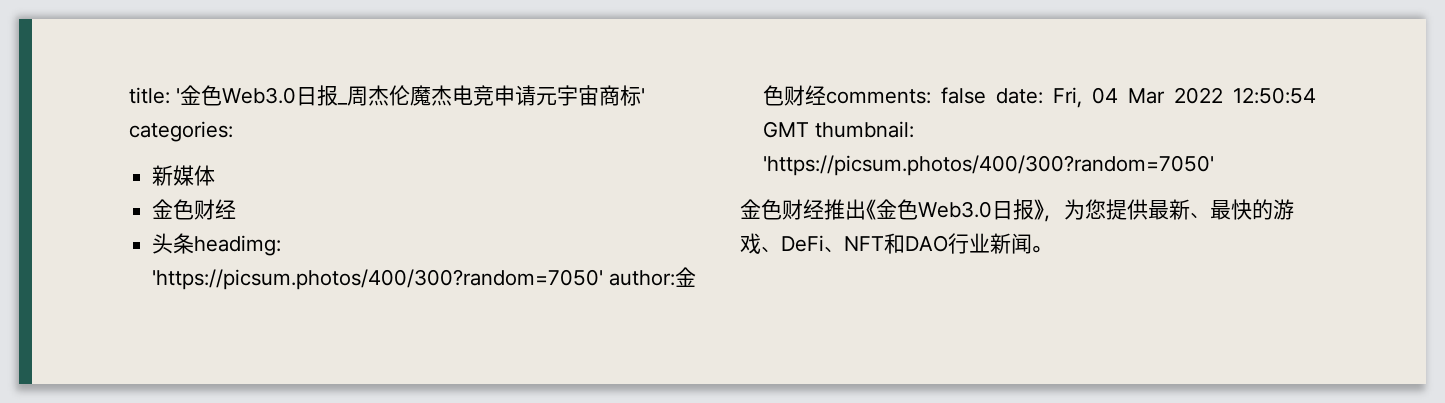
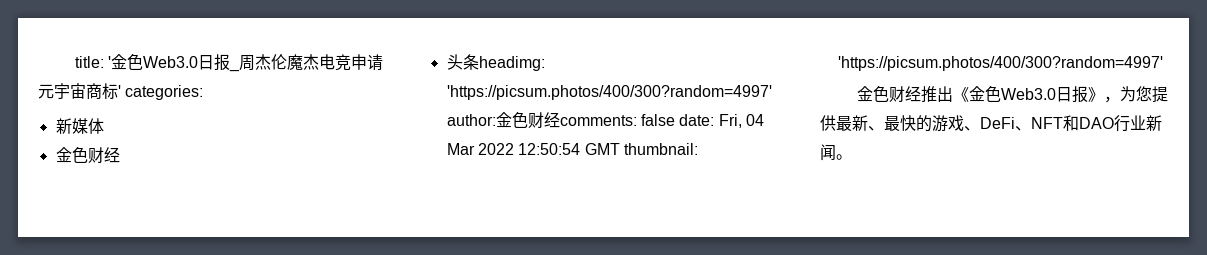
- 头条headimg: 'https://picsum.photos/400/300?random=7050' author:金色财经comments: false date: Fri, 04 Mar 2022 12:50:54 GMT thumbnail: 'https://picsum.photos/400/300?random=7050'
+ 头条headimg: 'https://picsum.photos/400/300?random=4997' author:金色财经comments: false date: Fri, 04 Mar 2022 12:50:54 GMT thumbnail: 'https://picsum.photos/400/300?random=4997'

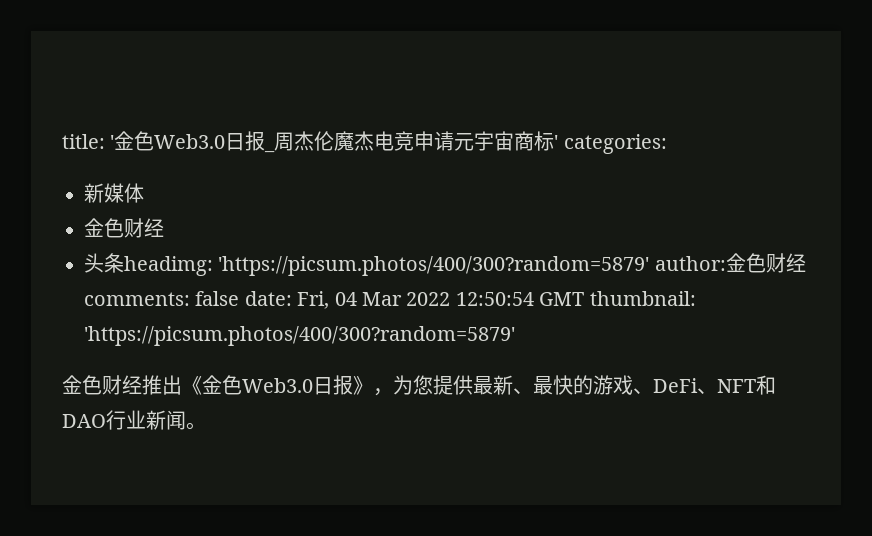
- 头条headimg: 'https://picsum.photos/400/300?random=4997' author:金色财经comments: false date: Fri, 04 Mar 2022 12:50:54 GMT thumbnail: 'https://picsum.photos/400/300?random=4997'
+ 头条headimg: 'https://picsum.photos/400/300?random=5879' author:金色财经comments: false date: Fri, 04 Mar 2022 12:50:54 GMT thumbnail: 'https://picsum.photos/400/300?random=5879'

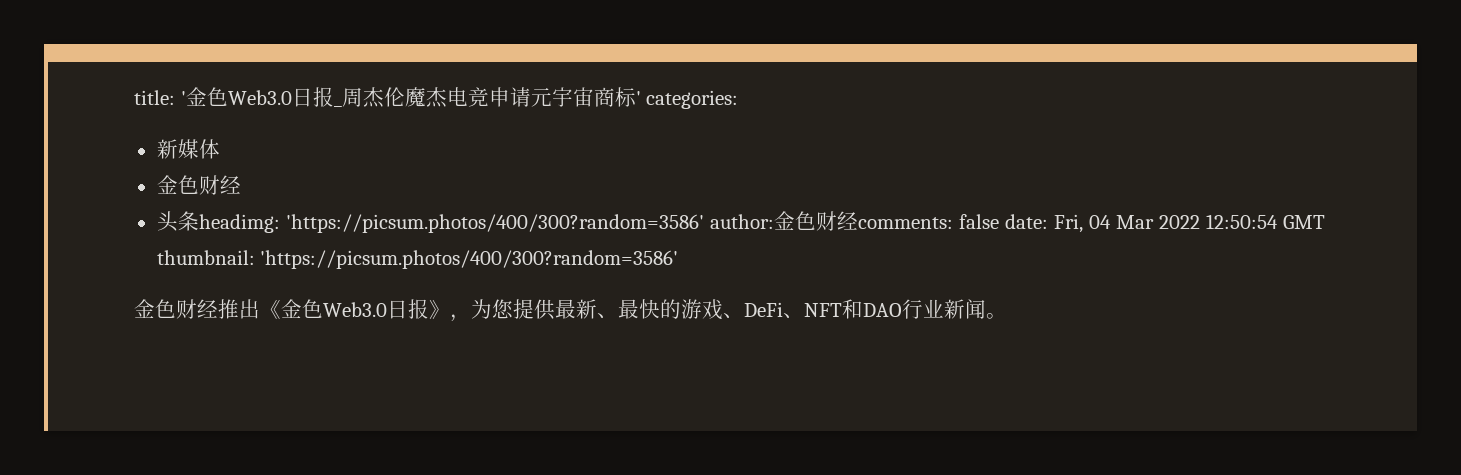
- 头条headimg: 'https://picsum.photos/400/300?random=5879' author:金色财经comments: false date: Fri, 04 Mar 2022 12:50:54 GMT thumbnail: 'https://picsum.photos/400/300?random=5879'
+ 头条headimg: 'https://picsum.photos/400/300?random=3586' author:金色财经comments: false date: Fri, 04 Mar 2022 12:50:54 GMT thumbnail: 'https://picsum.photos/400/300?random=3586'

